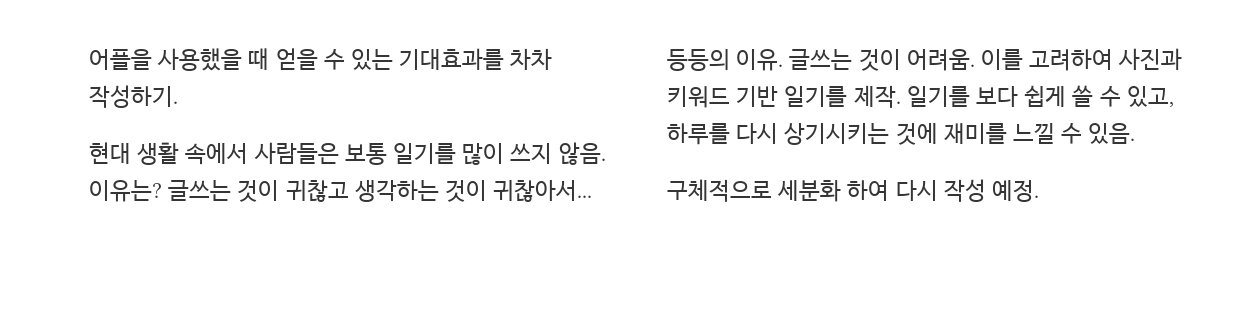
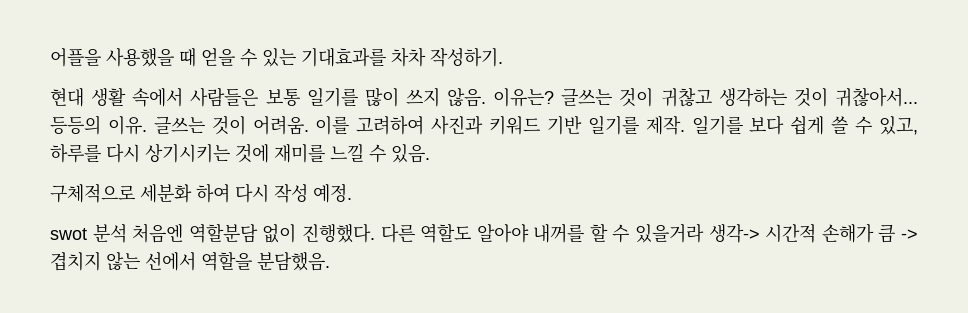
+ swot 분석 처음엔 역할분담 없이 진행했다. 다른 역할도 알아야 내꺼를 할 수 있을거라 생각-> 시간적 손해가 큼 -> 겹치지 않는 선에서 역할을 분담했음.

